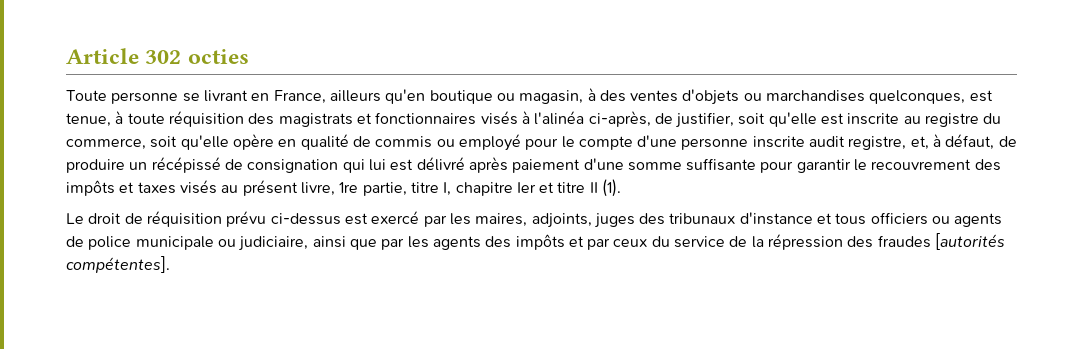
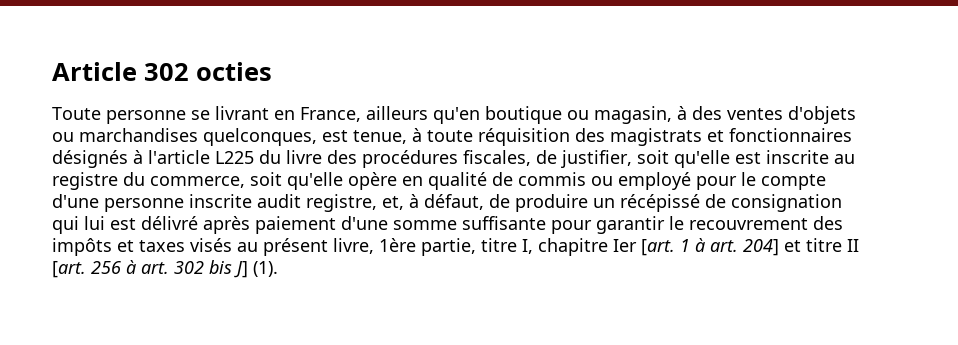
- Toute personne se livrant en France, ailleurs qu'en boutique ou magasin, à des ventes d'objets ou marchandises quelconques, est tenue, à toute réquisition des magistrats et fonctionnaires visés à l'alinéa ci-après, de justifier, soit qu'elle est inscrite au registre du commerce, soit qu'elle opère en qualité de commis ou employé pour le compte d'une personne inscrite audit registre, et, à défaut, de produire un récépissé de consignation qui lui est délivré après paiement d'une somme suffisante pour garantir le recouvrement des impôts et taxes visés au présent livre, 1re partie, titre I, chapitre Ier et titre II (1).
- Le droit de réquisition prévu ci-dessus est exercé par les maires, adjoints, juges des tribunaux d'instance et tous officiers ou agents de police municipale ou judiciaire, ainsi que par les agents des impôts et par ceux du service de la répression des fraudes [autorités compétentes].
+ Toute personne se livrant en France, ailleurs qu'en boutique ou magasin, à des ventes d'objets ou marchandises quelconques, est tenue, à toute réquisition des magistrats et fonctionnaires désignés à l'article L225 du livre des procédures fiscales, de justifier, soit qu'elle est inscrite au registre du commerce, soit qu'elle opère en qualité de commis ou employé pour le compte d'une personne inscrite audit registre, et, à défaut, de produire un récépissé de consignation qui lui est délivré après paiement d'une somme suffisante pour garantir le recouvrement des impôts et taxes visés au présent livre, 1ère partie, titre I, chapitre Ier [art. 1 à art. 204] et titre II [art. 256 à art. 302 bis J] (1).

